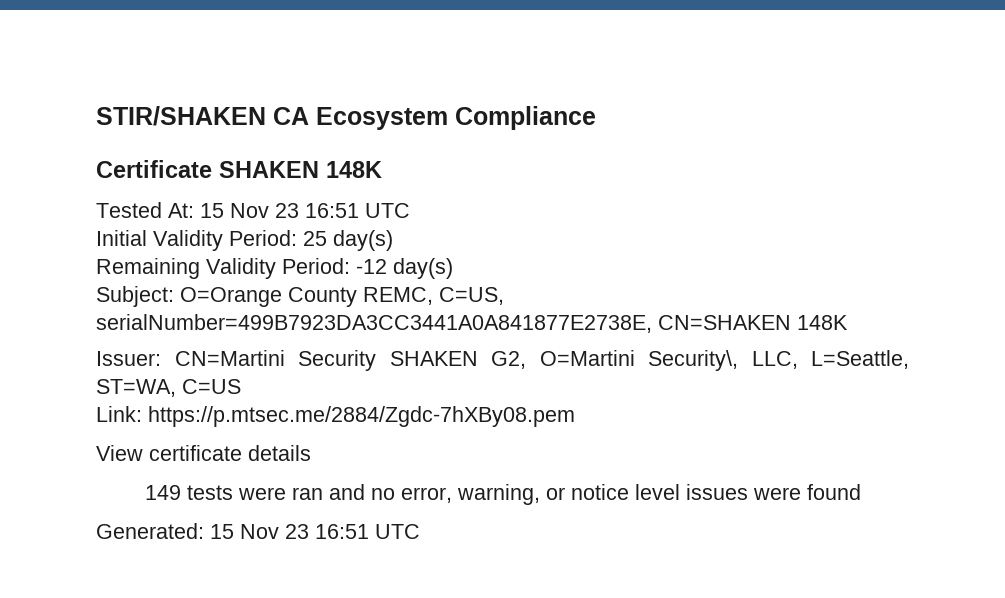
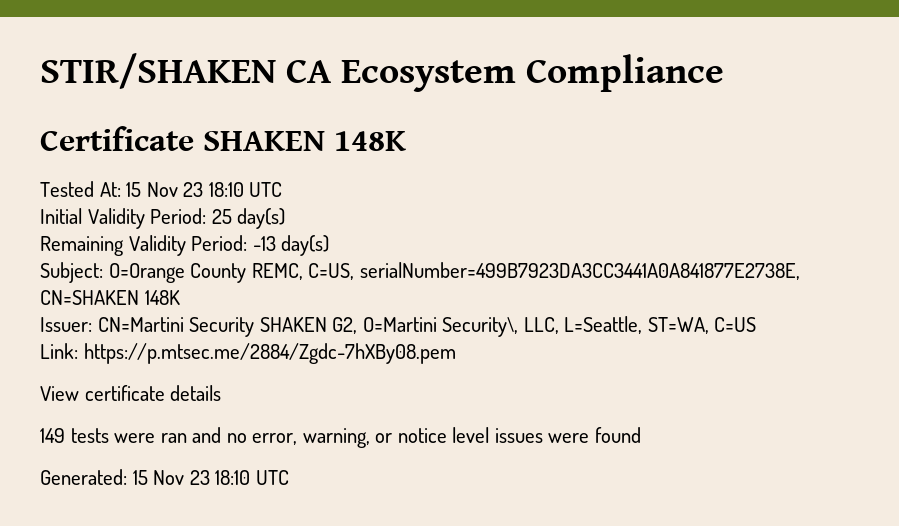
- Tested At: 15 Nov 23 16:51 UTC
+ Tested At: 15 Nov 23 18:10 UTC
- Remaining Validity Period: -12 day(s)
+ Remaining Validity Period: -13 day(s)
- Generated: 15 Nov 23 16:51 UTC
+ Generated: 15 Nov 23 18:10 UTC

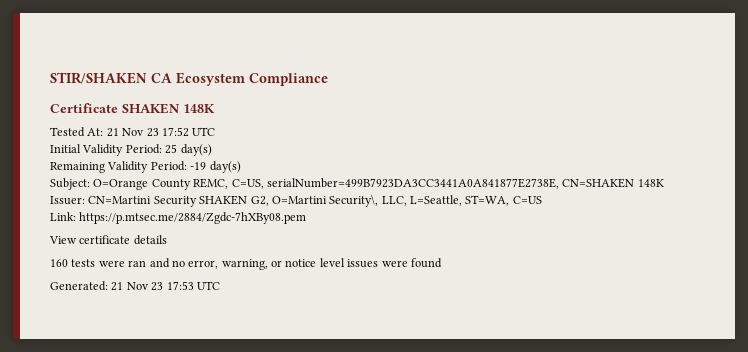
- Tested At: 15 Nov 23 18:10 UTC
+ Tested At: 21 Nov 23 17:52 UTC
- Remaining Validity Period: -13 day(s)
+ Remaining Validity Period: -19 day(s)
- 149 tests were ran and no error, warning, or notice level issues were found
+ 160 tests were ran and no error, warning, or notice level issues were found
- Generated: 15 Nov 23 18:10 UTC
+ Generated: 21 Nov 23 17:53 UTC

